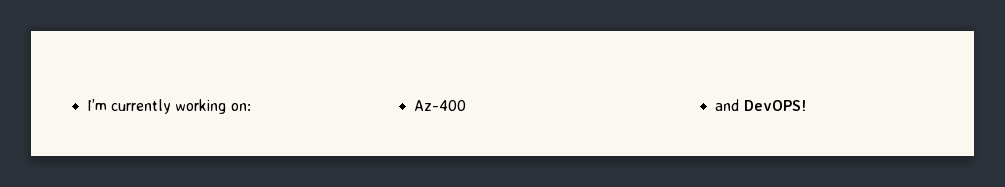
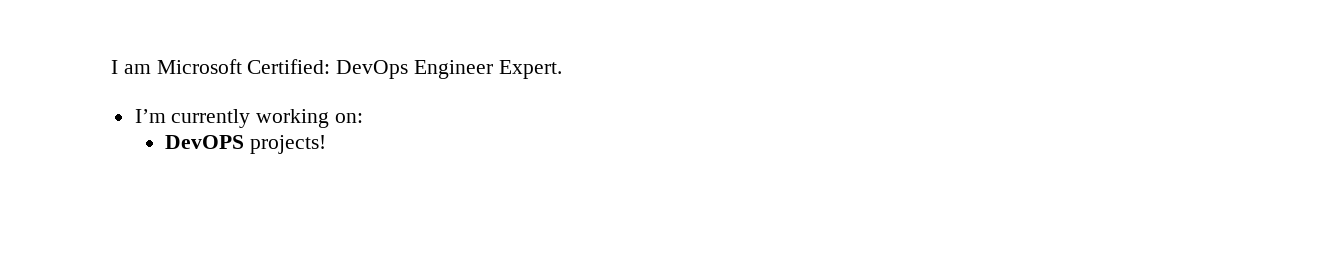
+ I am Microsoft Certified: DevOps Engineer Expert.
- Az-400
- and DevOPS!
+ DevOPS projects!

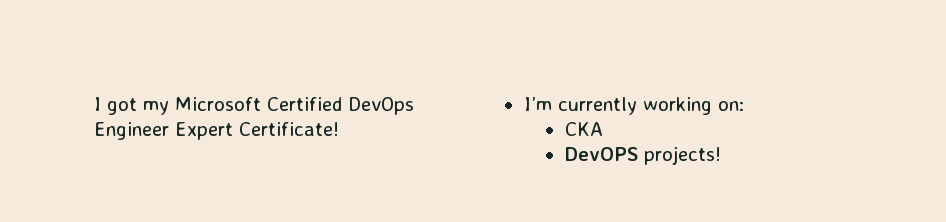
- I am Microsoft Certified: DevOps Engineer Expert.
+ I got my Microsoft Certified DevOps Engineer Expert Certificate!
+ CKA

